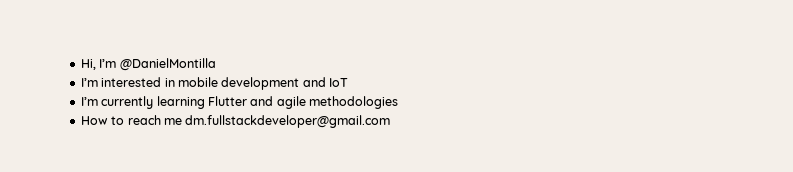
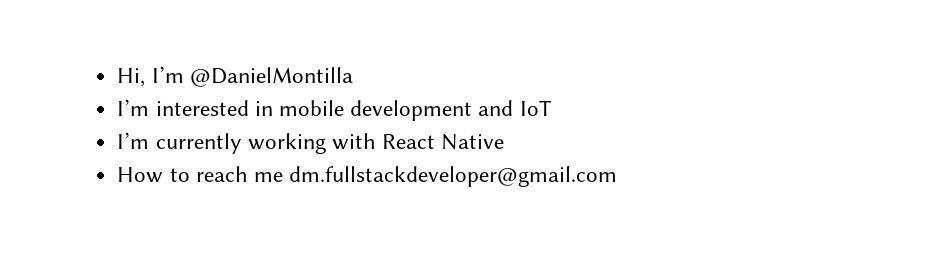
- I’m currently learning Flutter and agile methodologies
+ I’m currently working with React Native

